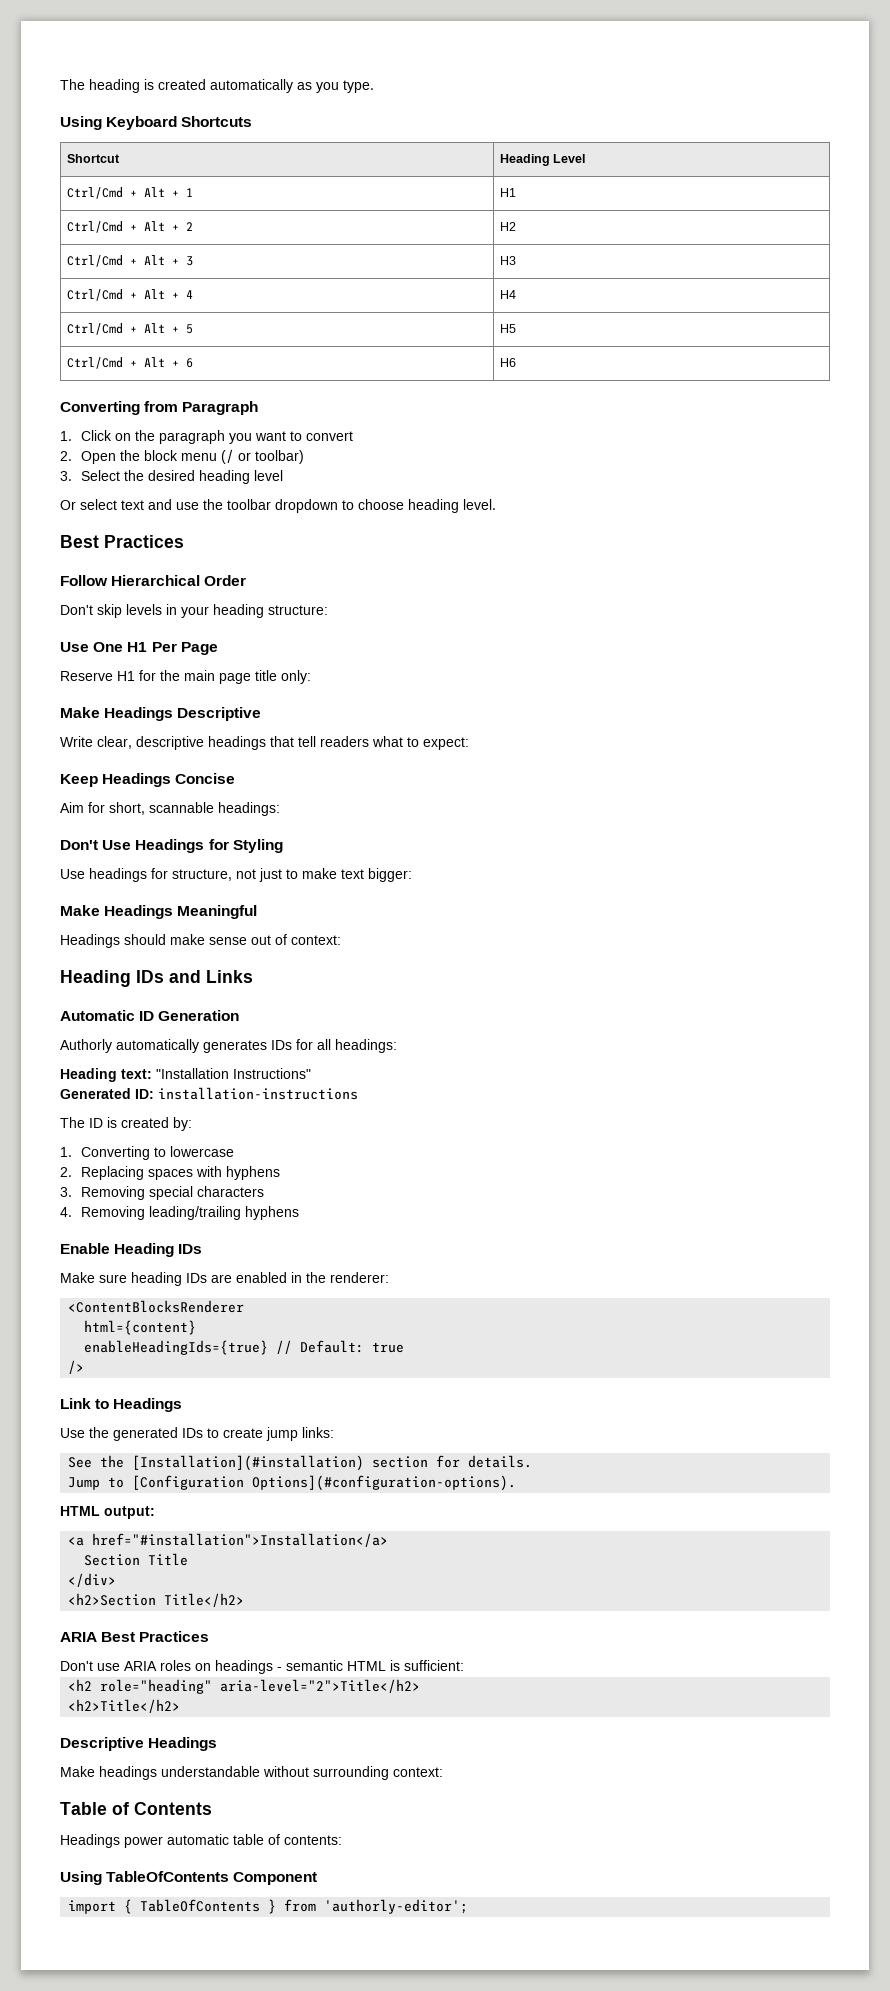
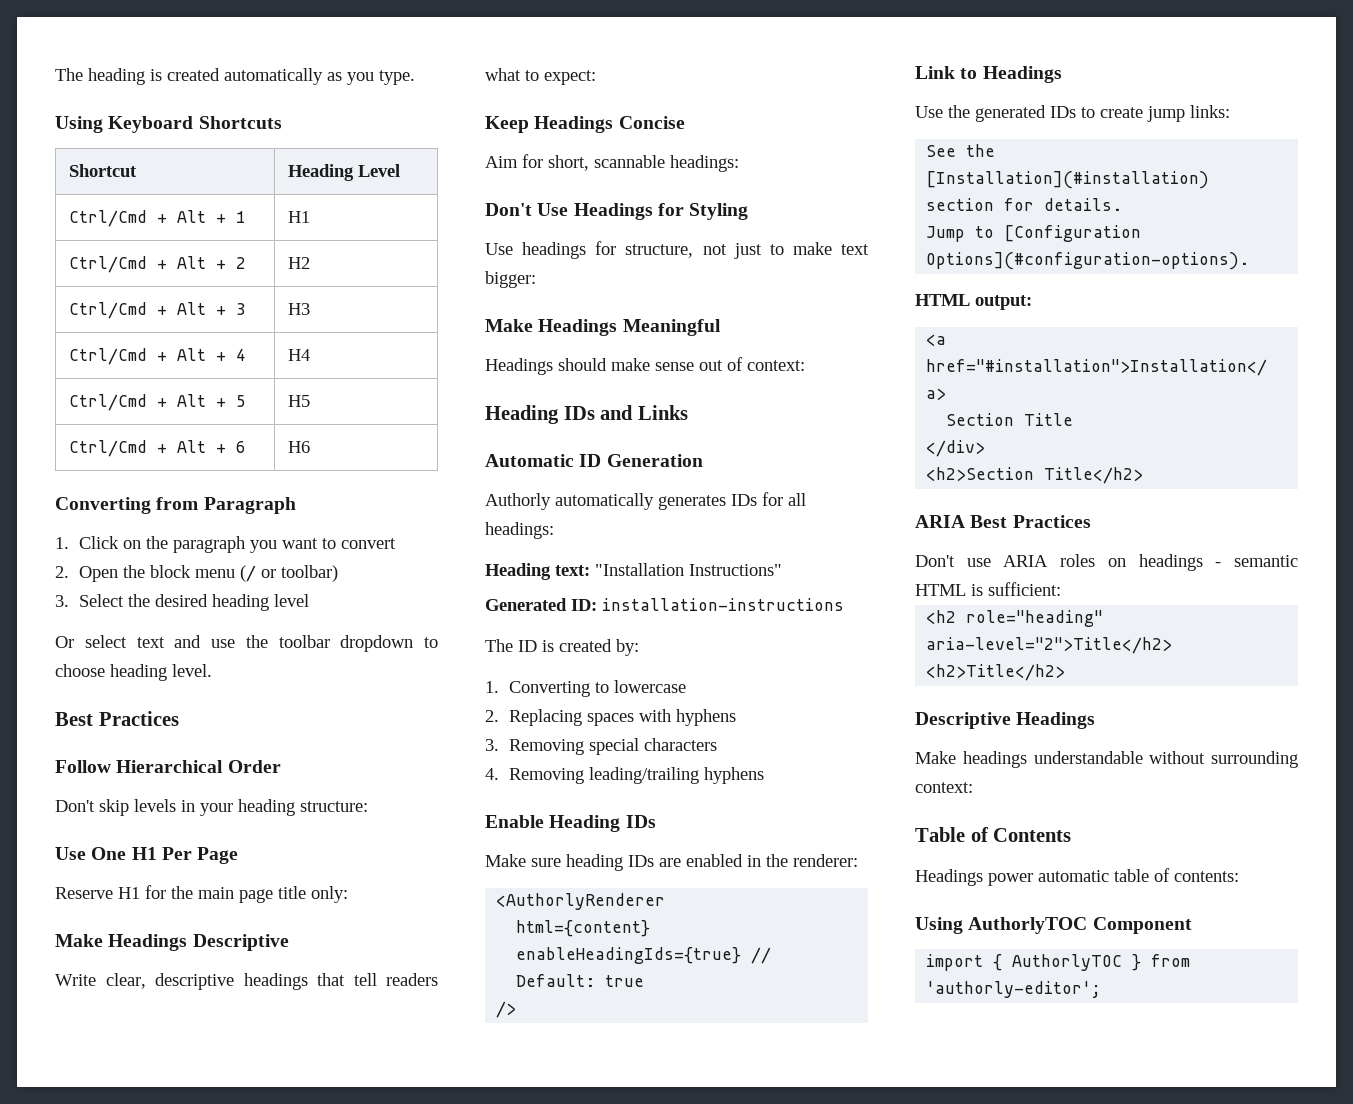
- <ContentBlocksRenderer
+ <AuthorlyRenderer
- Using TableOfContents Component
+ Using AuthorlyTOC Component
- import { TableOfContents } from 'authorly-editor';
+ import { AuthorlyTOC } from 'authorly-editor';

